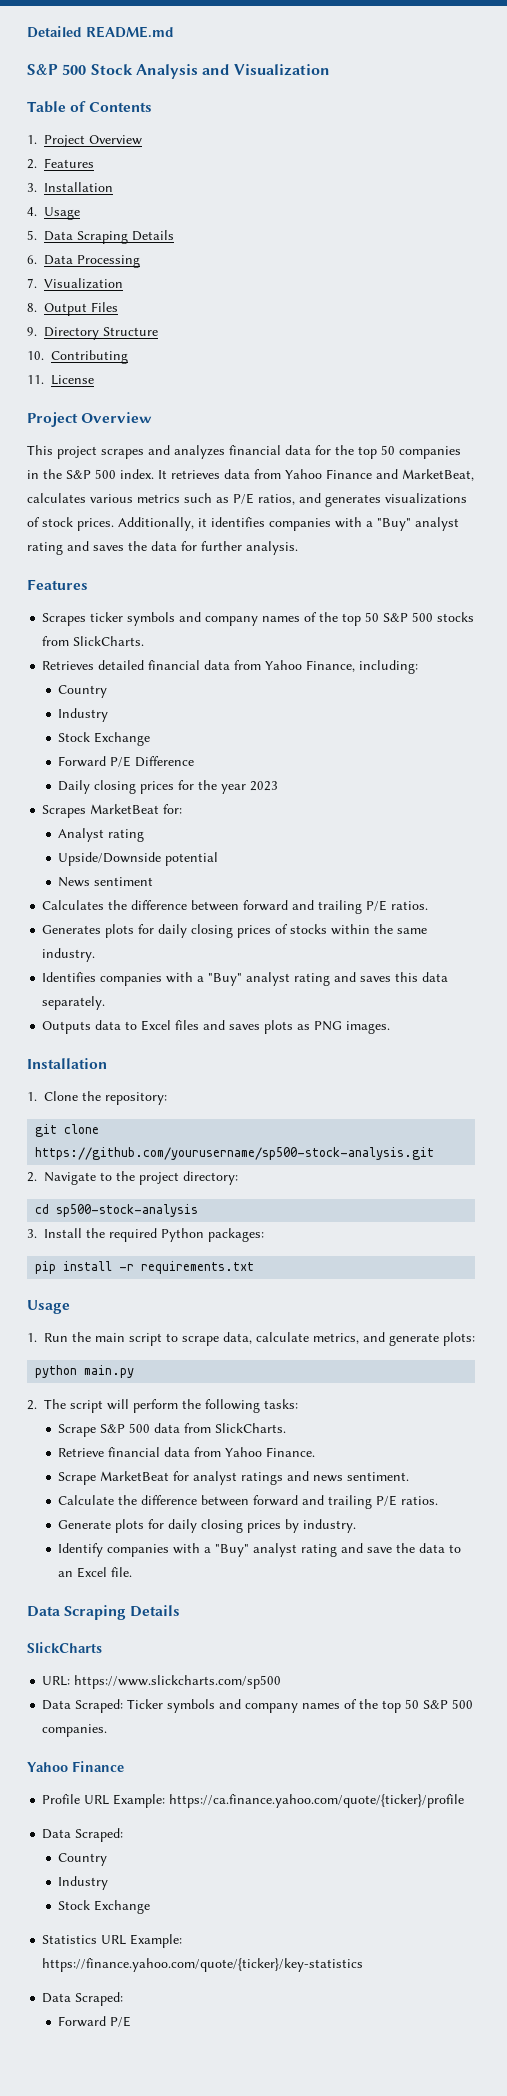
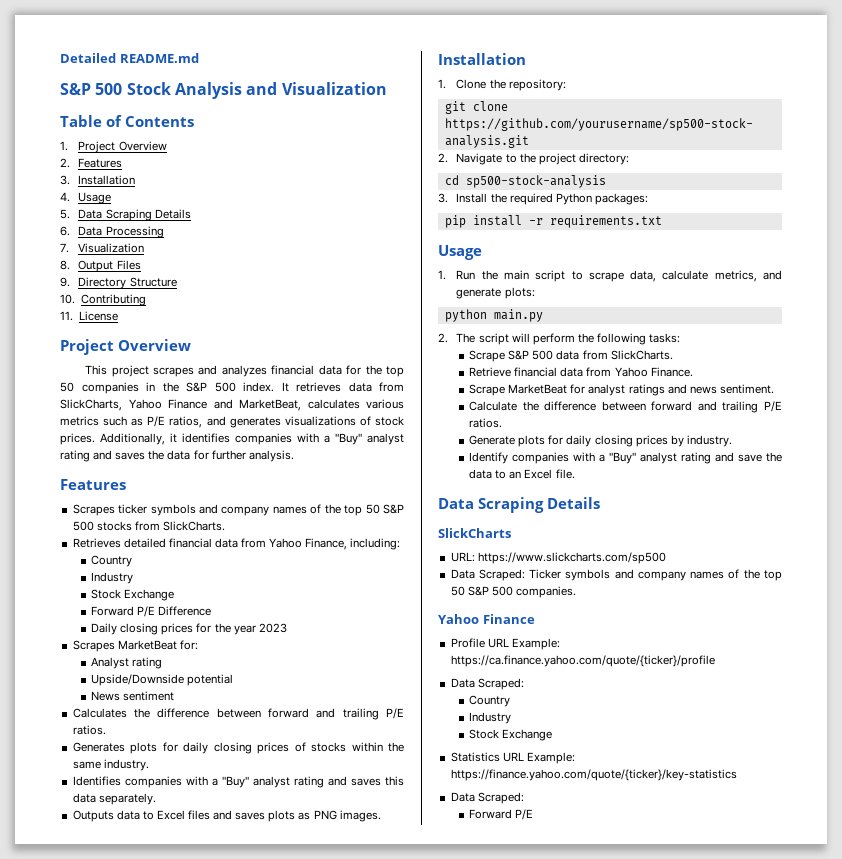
- It retrieves data from Yahoo Finance and MarketBeat, calculates various metrics such as P/E ratios, and generates visualizations of stock prices.
+ It retrieves data from SlickCharts, Yahoo Finance and MarketBeat, calculates various metrics such as P/E ratios, and generates visualizations of stock prices.

